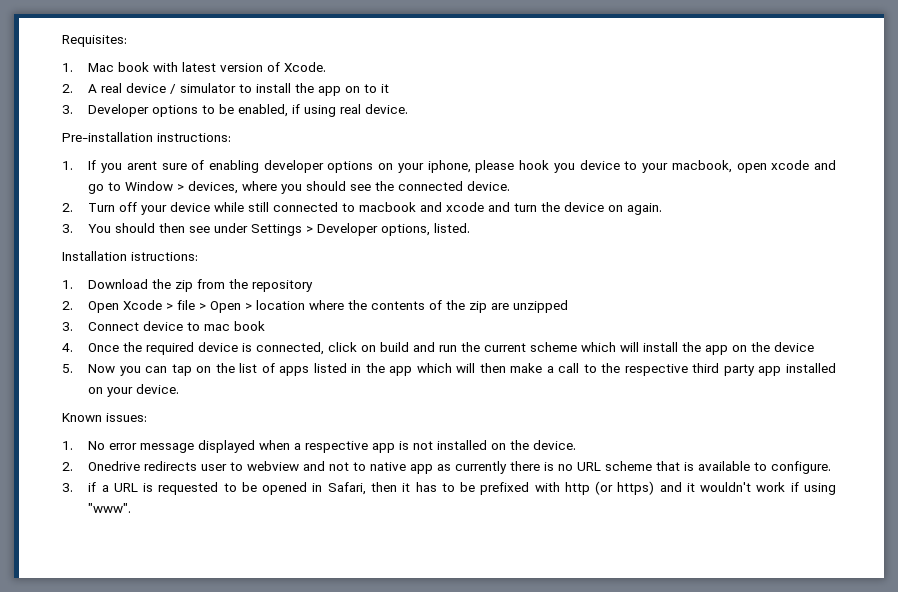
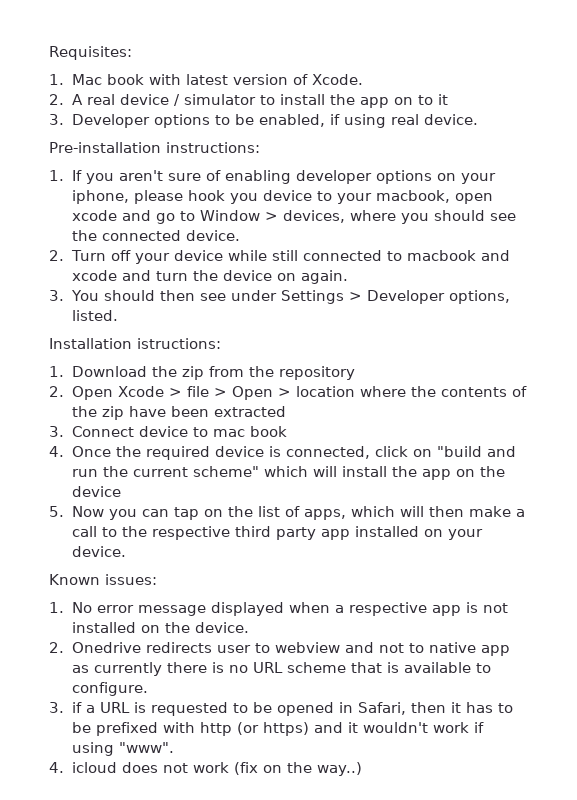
- 1. If you arent sure of enabling developer options on your iphone, please hook you device to your macbook, open xcode and go to Window > devices, where you should see the connected device.
+ 1. If you aren't sure of enabling developer options on your iphone, please hook you device to your macbook, open xcode and go to Window > devices, where you should see the connected device.
- 2. Open Xcode > file > Open > location where the contents of the zip are unzipped
+ 2. Open Xcode > file > Open > location where the contents of the zip have been extracted
- 4. Once the required device is connected, click on build and run the current scheme which will install the app on the device
+ 4. Once the required device is connected, click on "build and run the current scheme" which will install the app on the device
- 5. Now you can tap on the list of apps listed in the app which will then make a call to the respective third party app installed on your device.
+ 5. Now you can tap on the list of apps, which will then make a call to the respective third party app installed on your device.
+ 4. icloud does not work (fix on the way..)

